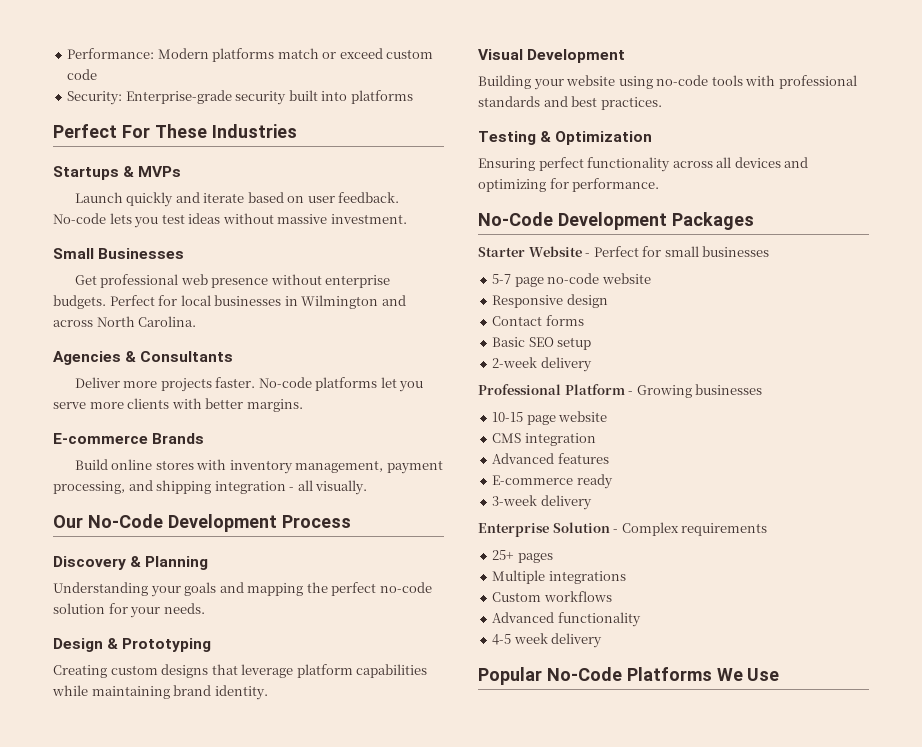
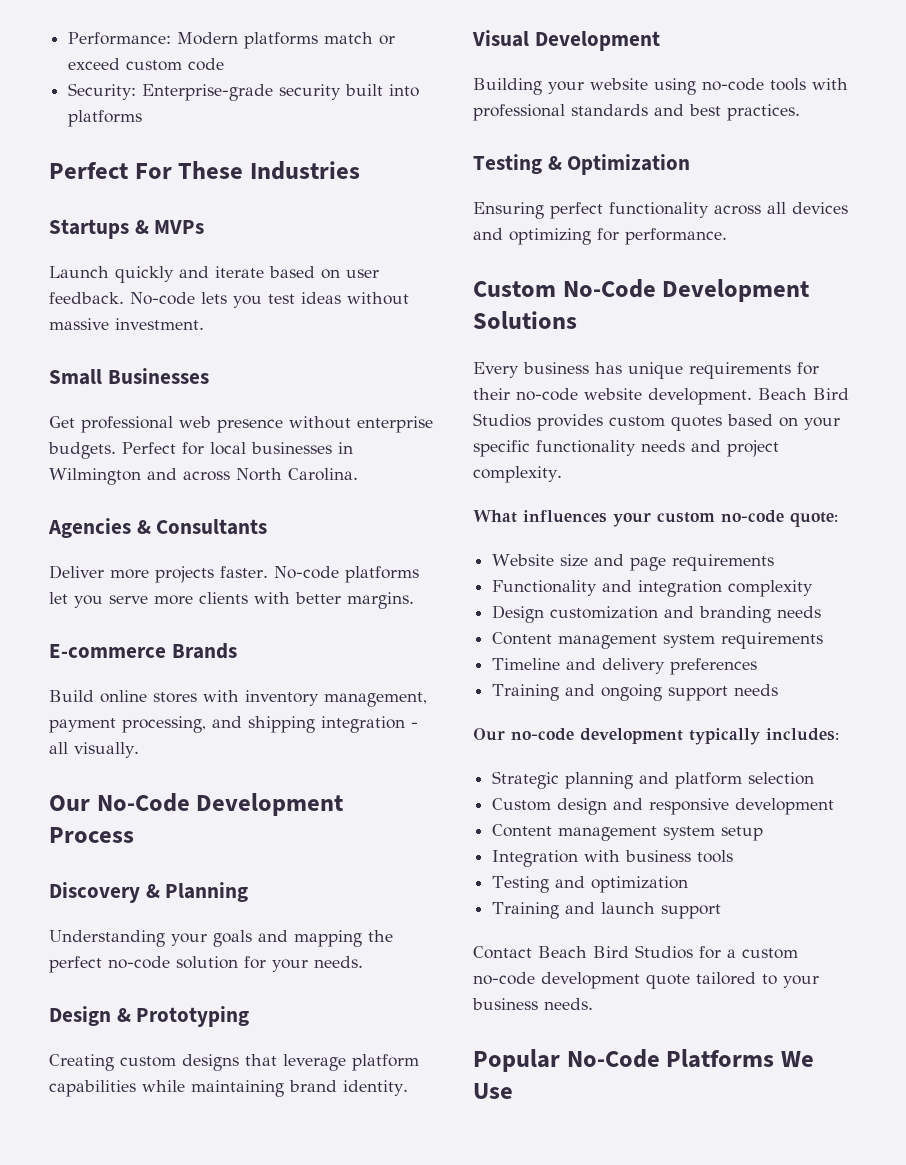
- No-Code Development Packages
- Starter Website - Perfect for small businesses
- 5-7 page no-code website
- Responsive design
- Contact forms
- Basic SEO setup
- 2-week delivery
- Professional Platform - Growing businesses
- 10-15 page website
- CMS integration
- Advanced features
- E-commerce ready
- 3-week delivery
- Enterprise Solution - Complex requirements
- 25+ pages
- Multiple integrations
- Custom workflows
- Advanced functionality
- 4-5 week delivery
+ Custom No-Code Development Solutions
+ Every business has unique requirements for their no-code website development. Beach Bird Studios provides custom quotes based on your specific functionality needs and project complexity.
+ What influences your custom no-code quote:
+ Website size and page requirements
+ Functionality and integration complexity
+ Design customization and branding needs
+ Content management system requirements
+ Timeline and delivery preferences
+ Training and ongoing support needs
+ Our no-code development typically includes:
+ Strategic planning and platform selection
+ Custom design and responsive development
+ Content management system setup
+ Integration with business tools
+ Testing and optimization
+ Training and launch support
+ Contact Beach Bird Studios for a custom no-code development quote tailored to your business needs.

